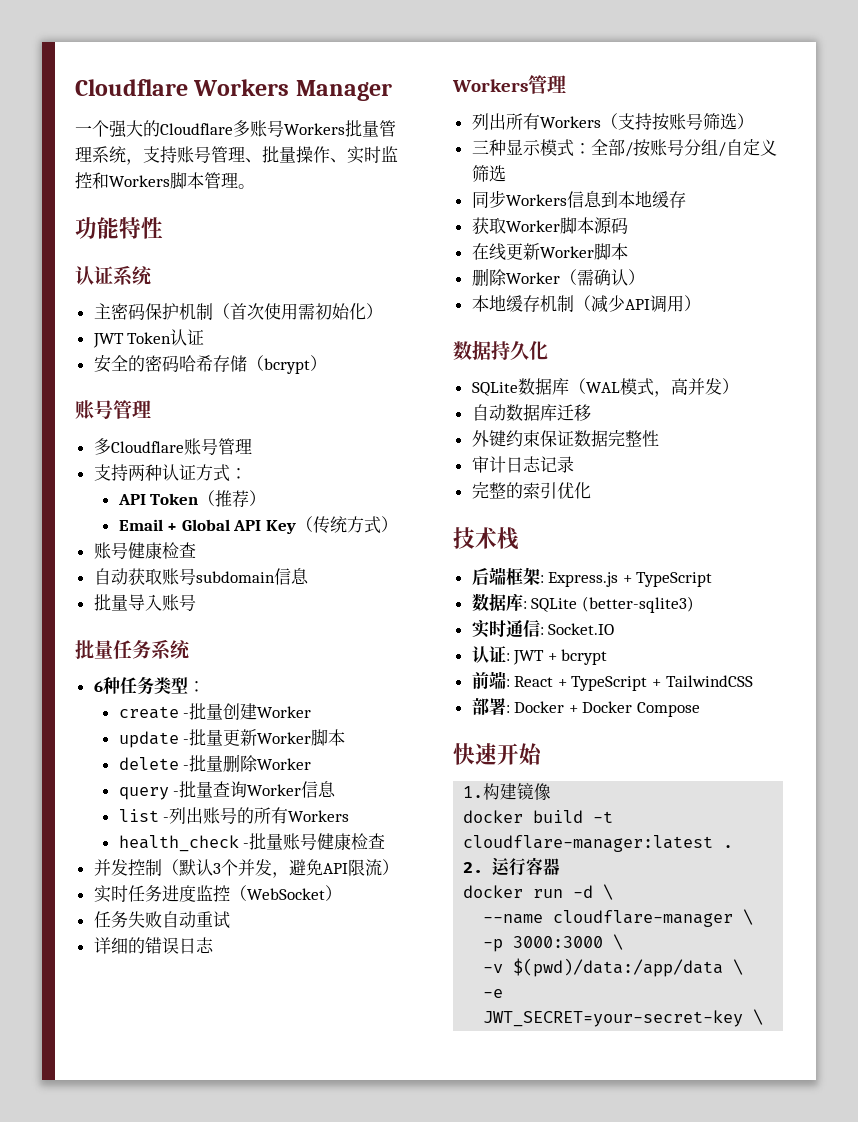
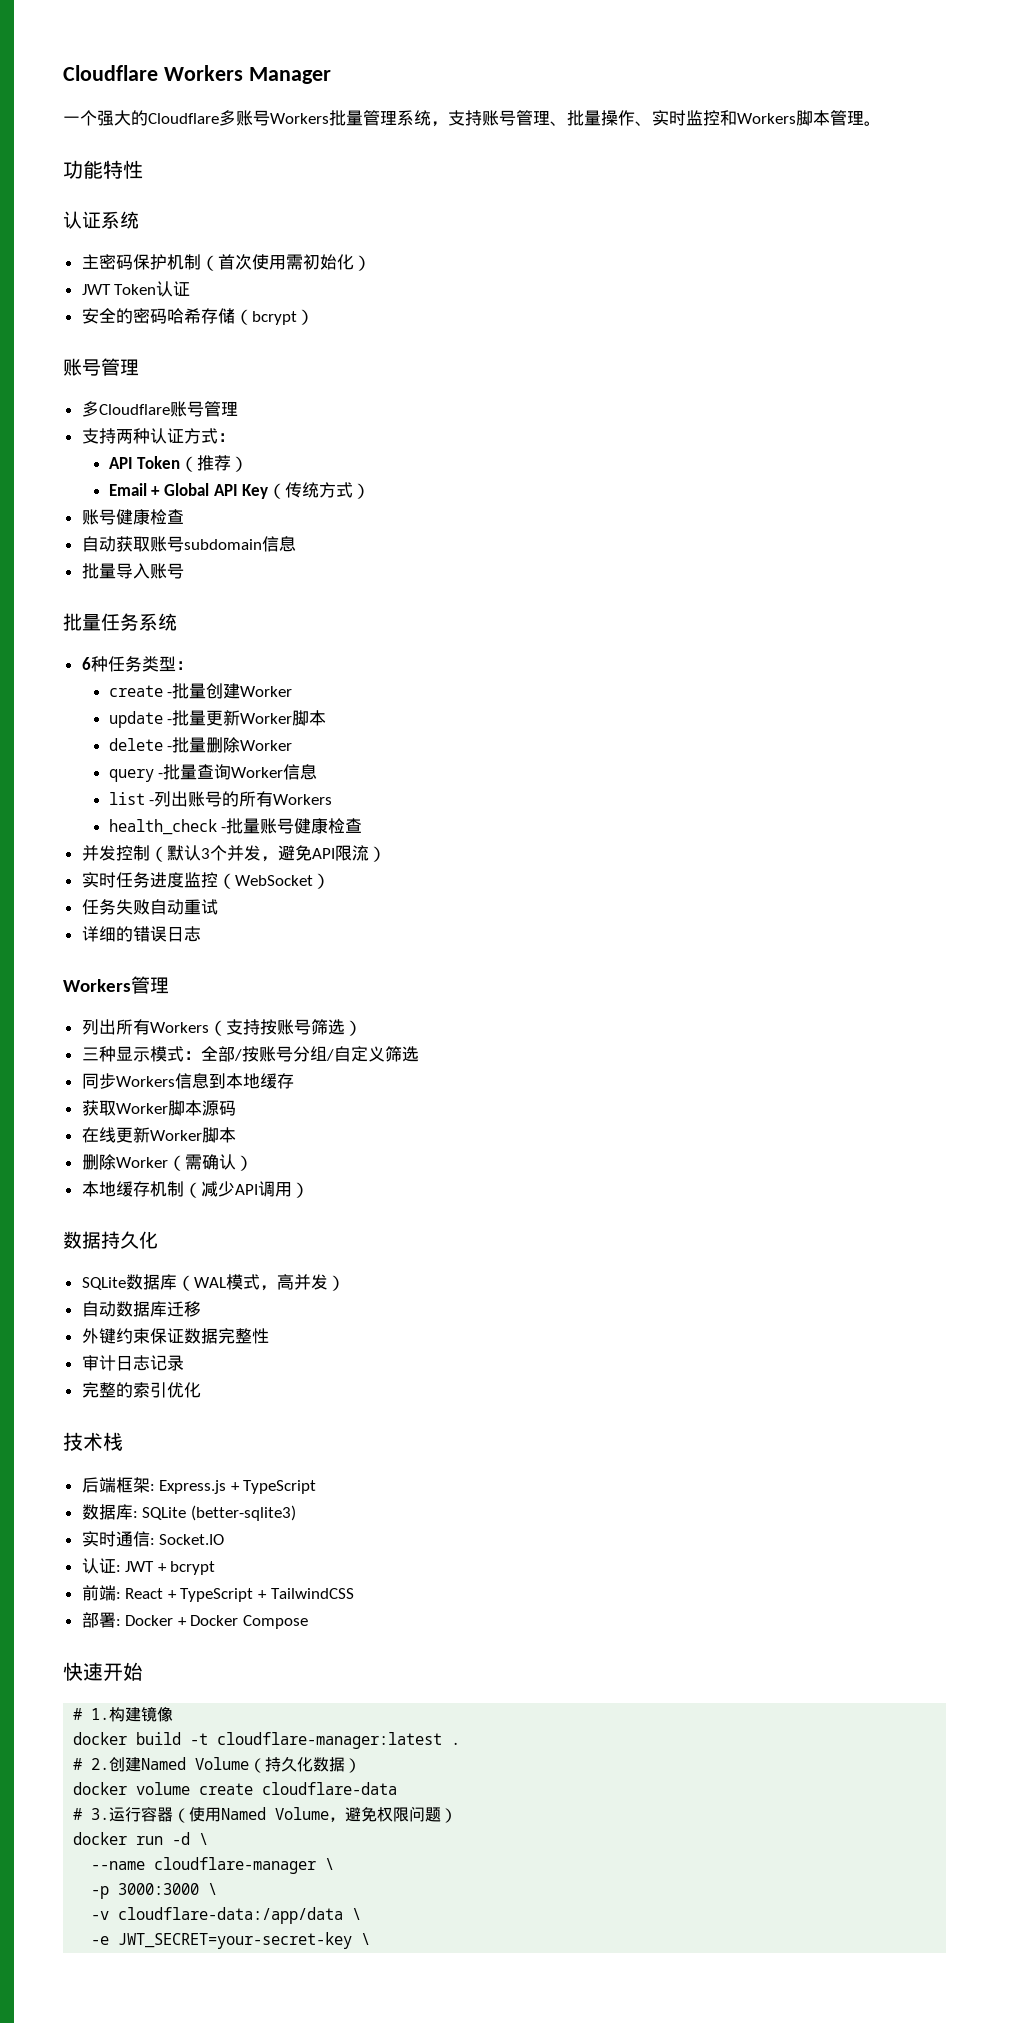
- 1.构建镜像
+ # 1.构建镜像
- 2.运行容器
+ # 2.创建Named Volume（持久化数据）
+ docker volume create cloudflare-data
+ # 3.运行容器（使用Named Volume，避免权限问题）
- -v $(pwd)/data:/app/data \
+ -v cloudflare-data:/app/data \

